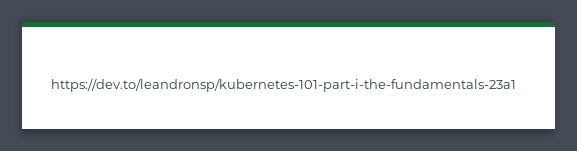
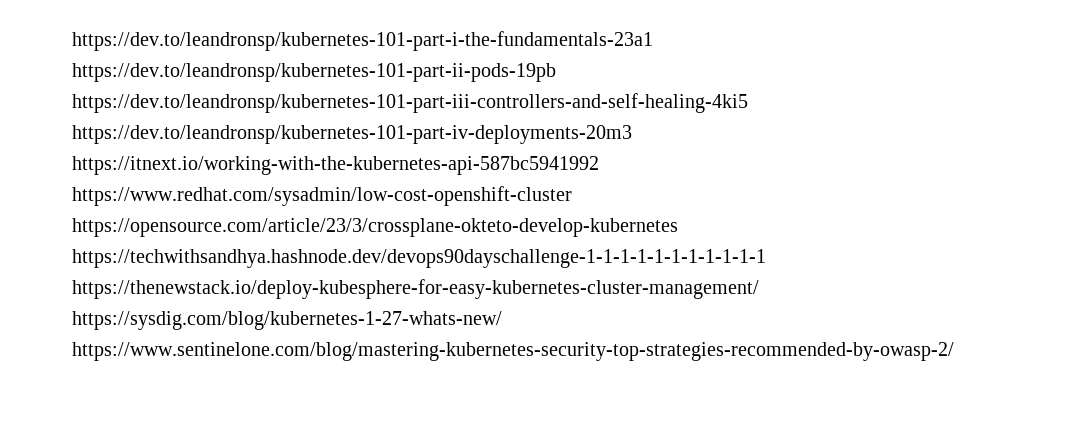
- https://dev.to/leandronsp/kubernetes-101-part-i-the-fundamentals-23a1
+ https://dev.to/leandronsp/kubernetes-101-part-i-the-fundamentals-23a1 https://dev.to/leandronsp/kubernetes-101-part-ii-pods-19pb https://dev.to/leandronsp/kubernetes-101-part-iii-controllers-and-self-healing-4ki5 https://dev.to/leandronsp/kubernetes-101-part-iv-deployments-20m3 https://itnext.io/working-with-the-kubernetes-api-587bc5941992 https://www.redhat.com/sysadmin/low-cost-openshift-cluster https://opensource.com/article/23/3/crossplane-okteto-develop-kubernetes https://techwithsandhya.hashnode.dev/devops90dayschallenge-1-1-1-1-1-1-1-1-1-1-1 https://thenewstack.io/deploy-kubesphere-for-easy-kubernetes-cluster-management/ https://sysdig.com/blog/kubernetes-1-27-whats-new/ https://www.sentinelone.com/blog/mastering-kubernetes-security-top-strategies-recommended-by-owasp-2/

